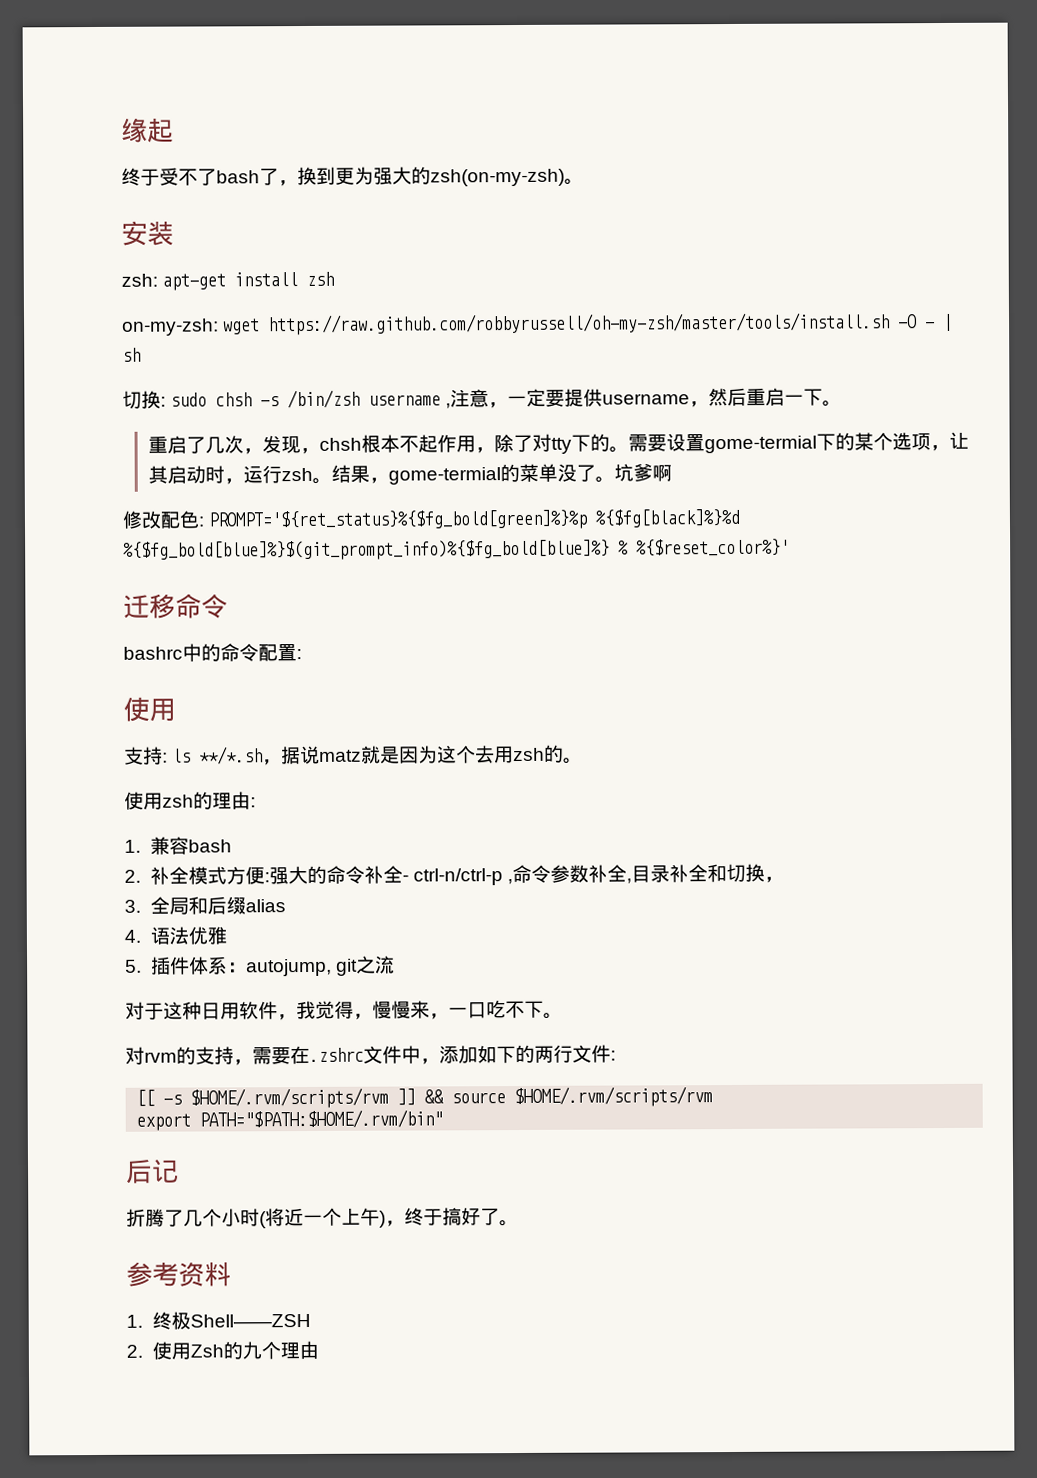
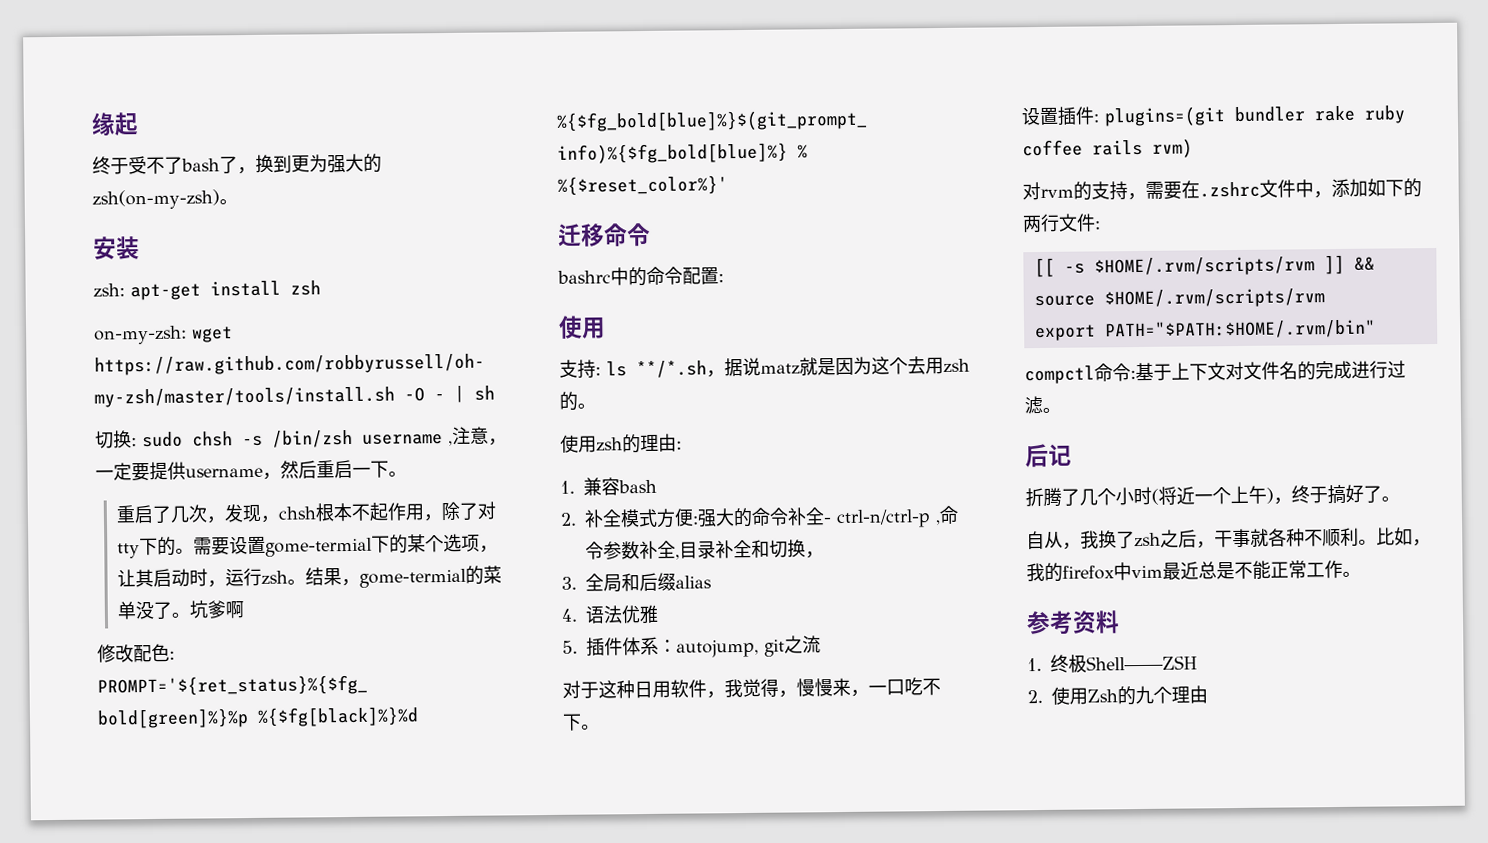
+ 设置插件: plugins=(git bundler rake ruby coffee rails rvm)
+ compctl命令:基于上下文对文件名的完成进行过滤。
+ 自从，我换了zsh之后，干事就各种不顺利。比如，我的firefox中vim最近总是不能正常工作。

